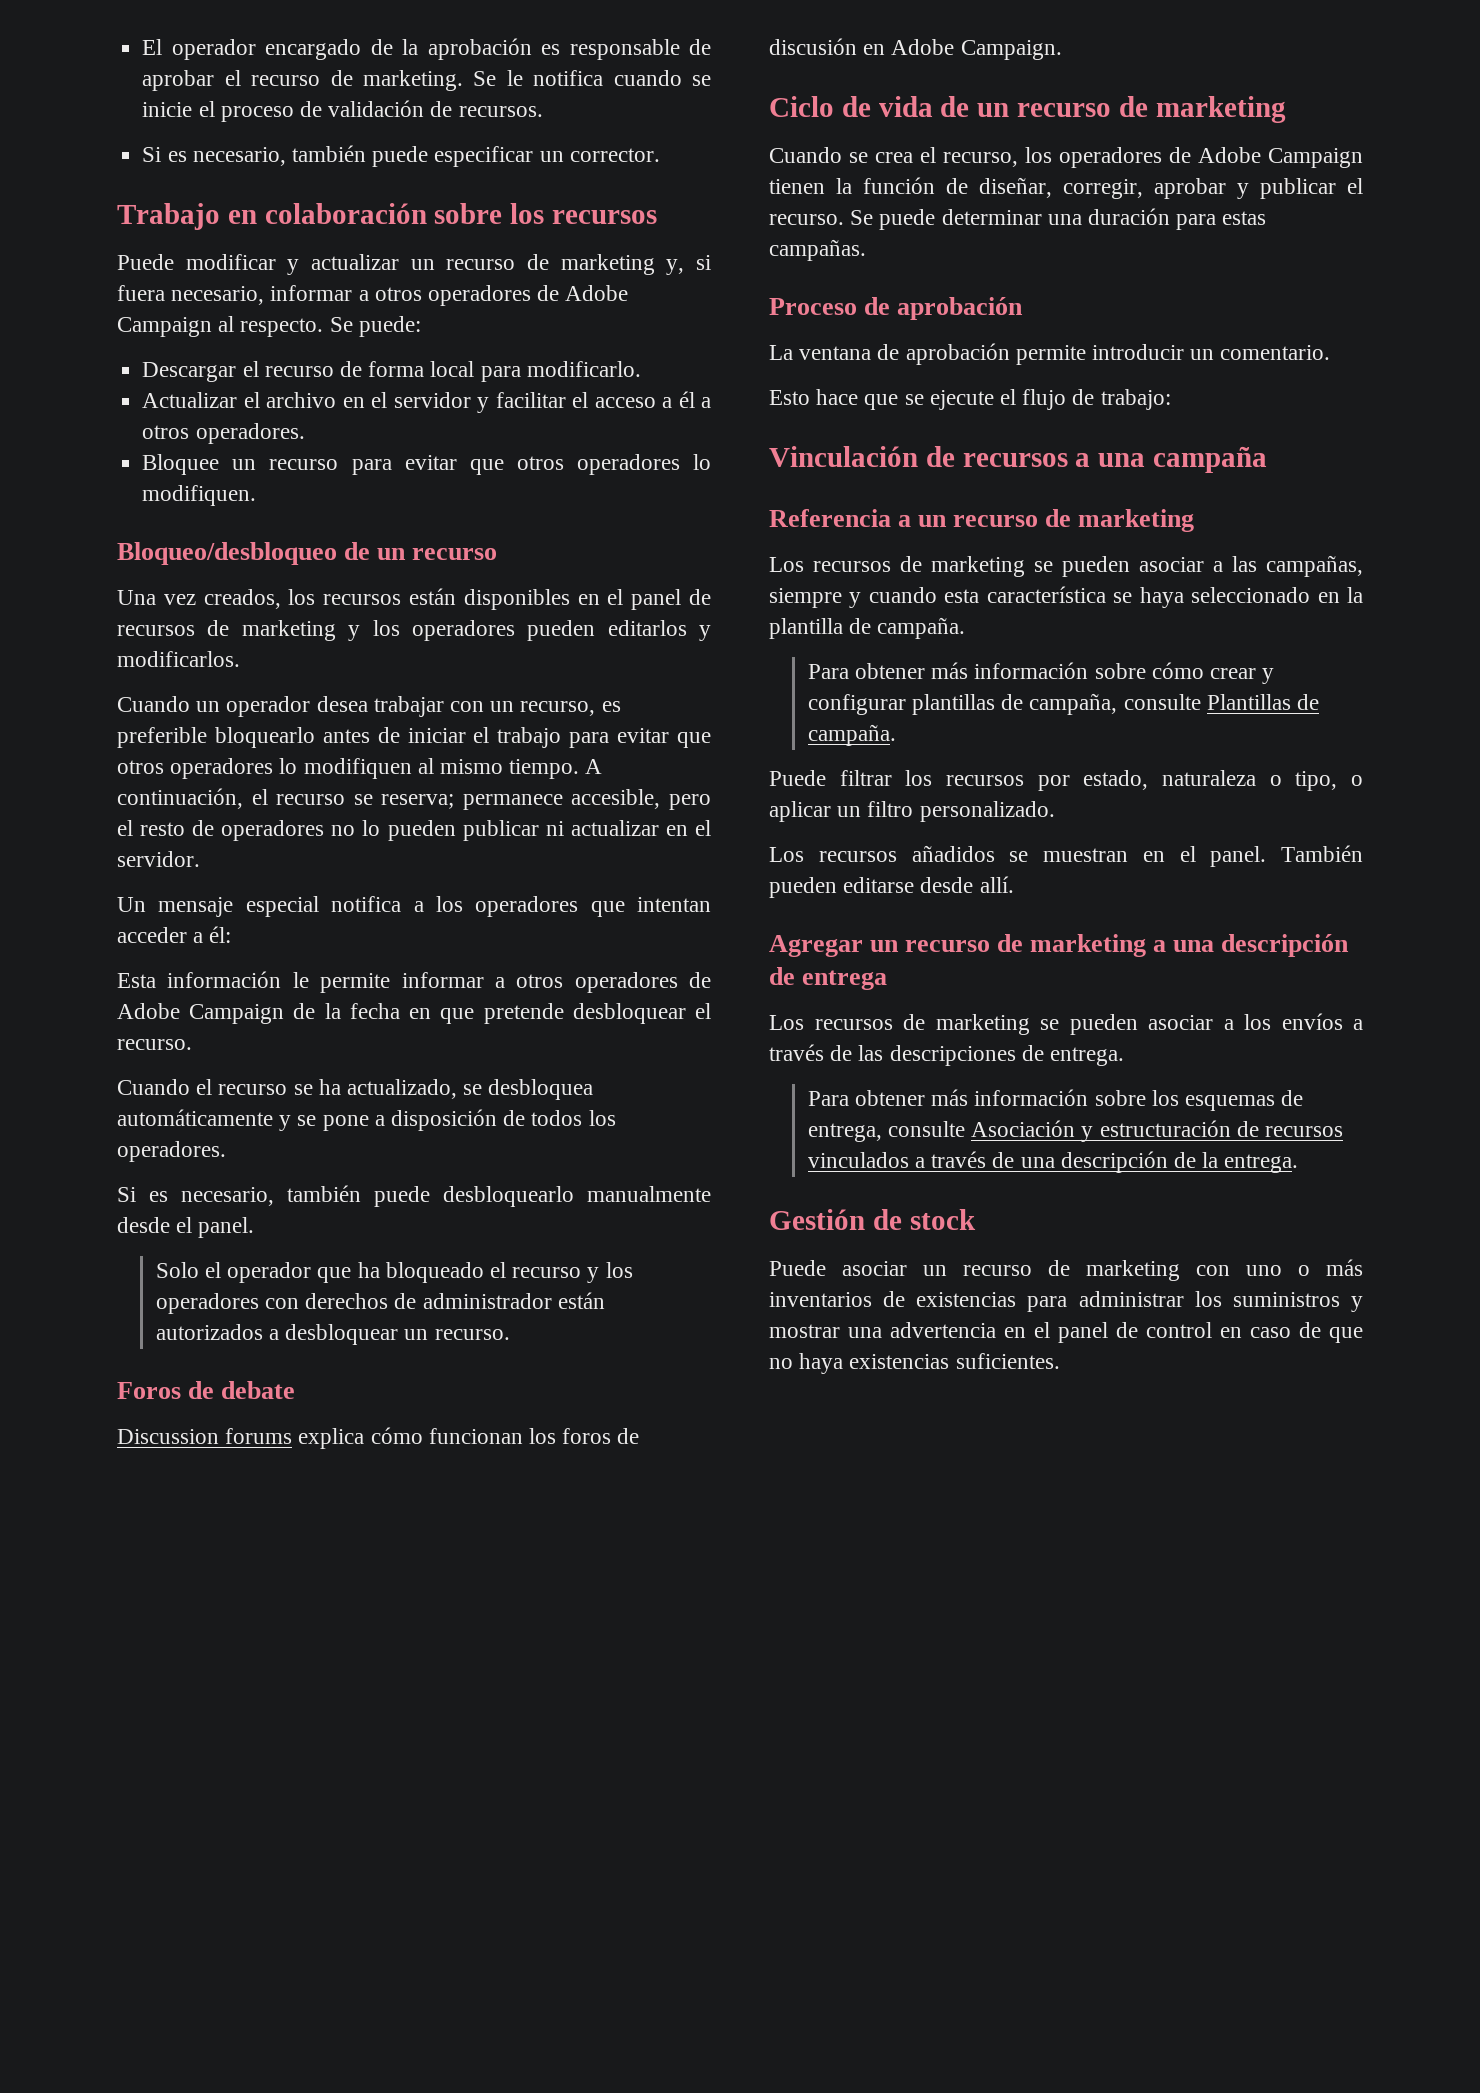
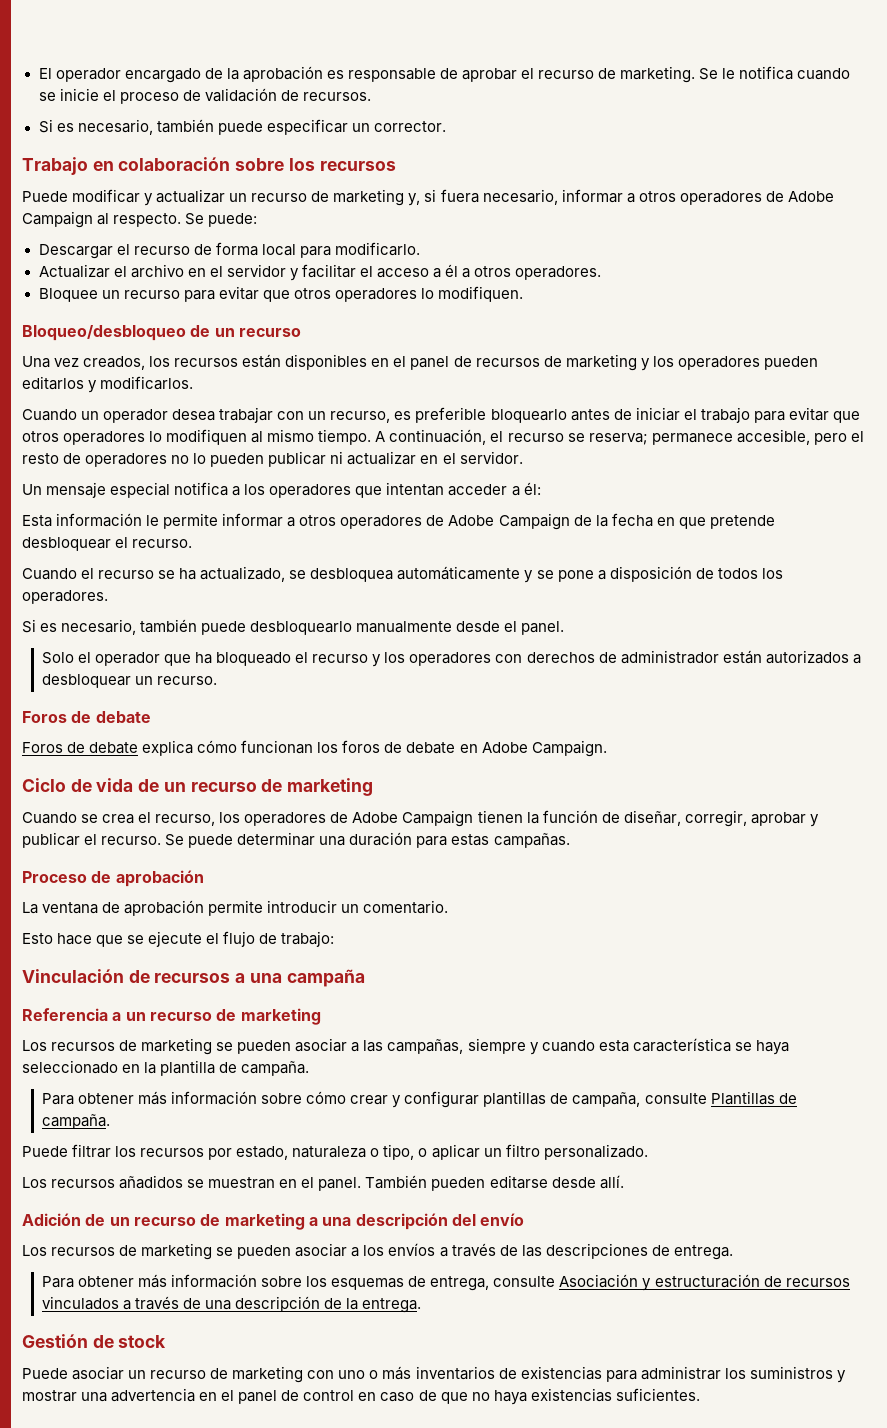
- Discussion forums explica cómo funcionan los foros de discusión en Adobe Campaign.
+ Foros de debate explica cómo funcionan los foros de debate en Adobe Campaign.
- Agregar un recurso de marketing a una descripción de entrega
+ Adición de un recurso de marketing a una descripción del envío

